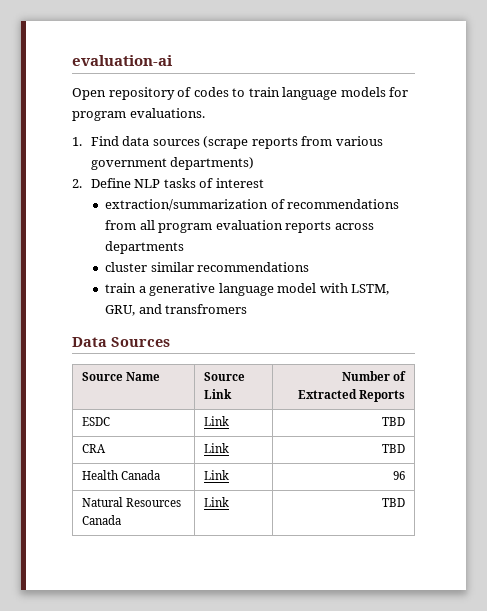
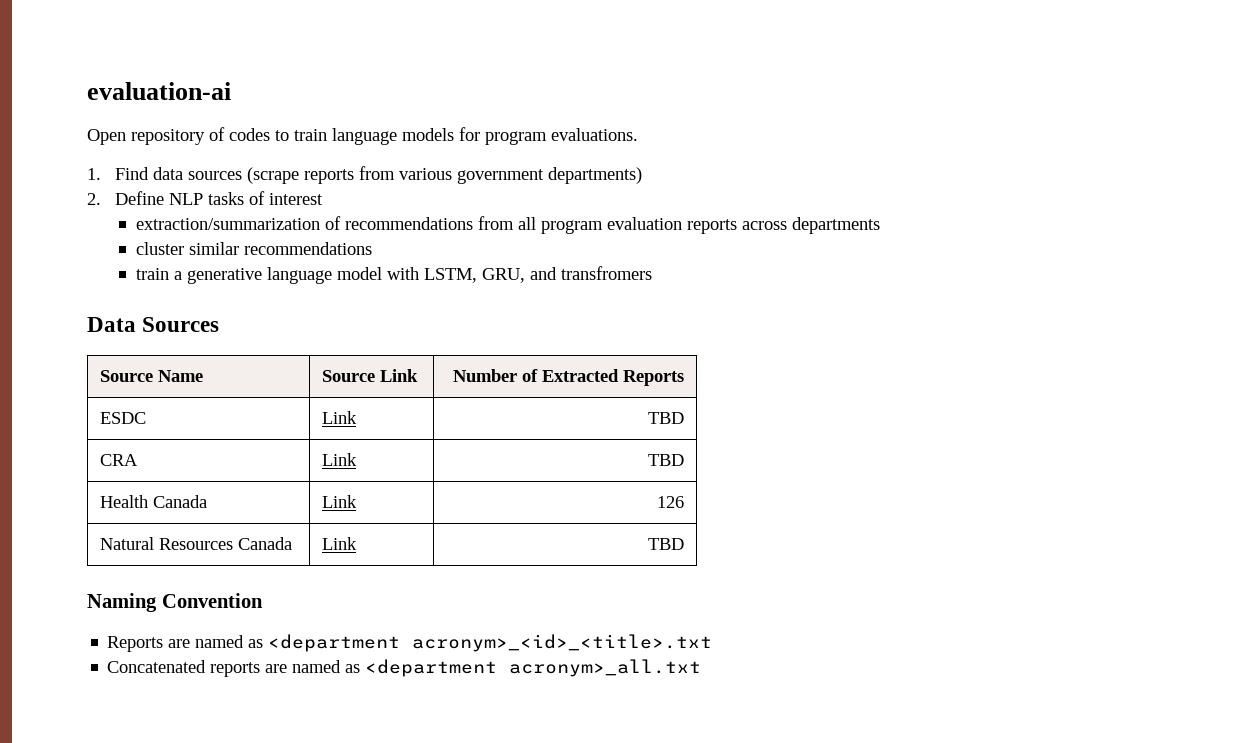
- Health Canada | Link | 96
+ Health Canada | Link | 126
+ Naming Convention
+ Reports are named as <department acronym>_<id>_<title>.txt
+ Concatenated reports are named as <department acronym>_all.txt

